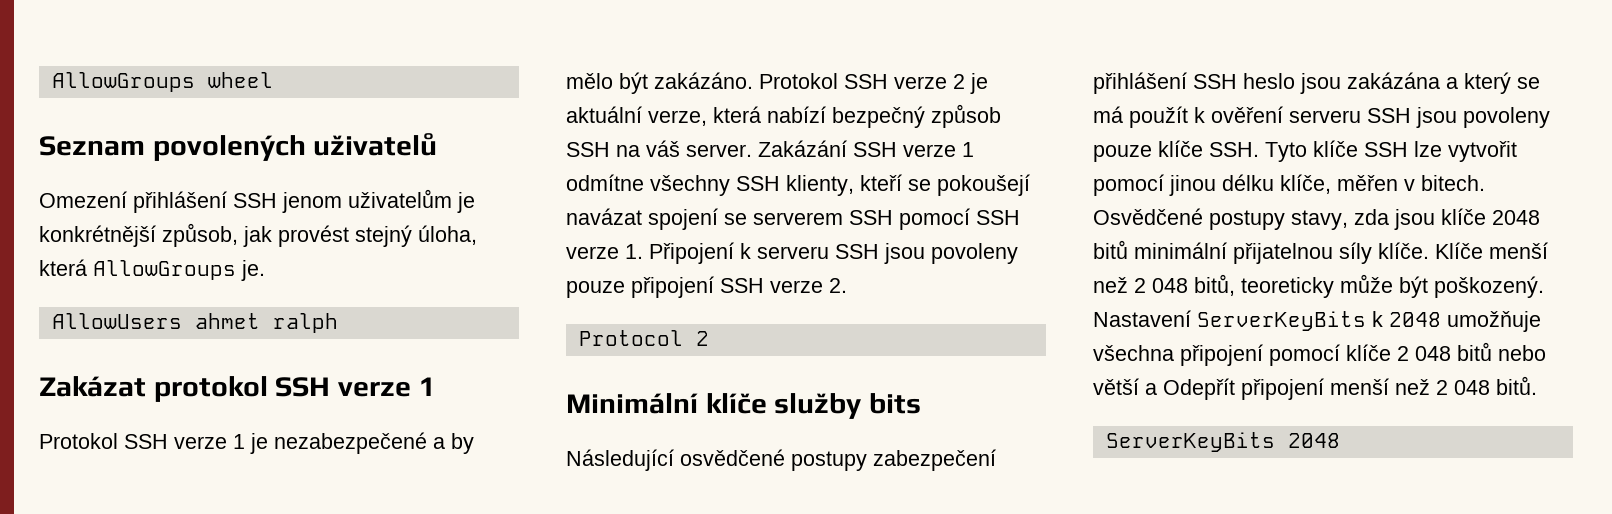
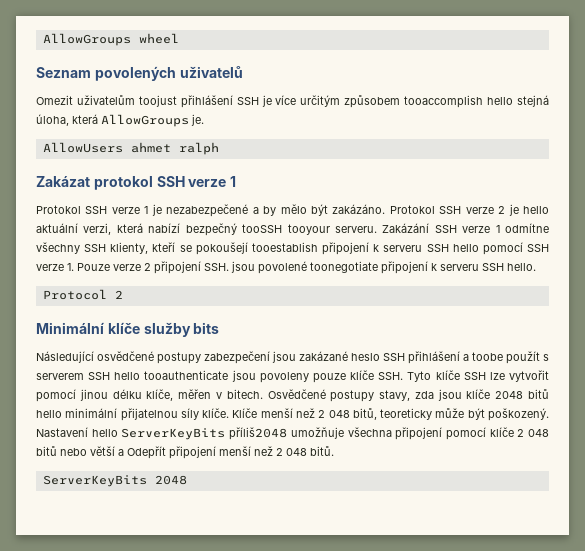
- Omezení přihlášení SSH jenom uživatelům je konkrétnější způsob, jak provést stejný úloha, která AllowGroups je.
+ Omezit uživatelům toojust přihlášení SSH je více určitým způsobem tooaccomplish hello stejná úloha, která AllowGroups je.
- Protokol SSH verze 2 je aktuální verze, která nabízí bezpečný způsob SSH na váš server.
+ Protokol SSH verze 2 je hello aktuální verzi, která nabízí bezpečný tooSSH tooyour serveru.
- Zakázání SSH verze 1 odmítne všechny SSH klienty, kteří se pokoušejí navázat spojení se serverem SSH pomocí SSH verze 1. Připojení k serveru SSH jsou povoleny pouze připojení SSH verze 2.
+ Zakázání SSH verze 1 odmítne všechny SSH klienty, kteří se pokoušejí tooestablish připojení k serveru SSH hello pomocí SSH verze 1. Pouze verze 2 připojení SSH. jsou povolené toonegotiate připojení k serveru SSH hello.
- Následující osvědčené postupy zabezpečení přihlášení SSH heslo jsou zakázána a který se má použít k ověření serveru SSH jsou povoleny pouze klíče SSH. Tyto klíče SSH lze vytvořit pomocí jinou délku klíče, měřen v bitech.
+ Následující osvědčené postupy zabezpečení jsou zakázané heslo SSH přihlášení a toobe použít s serverem SSH hello tooauthenticate jsou povoleny pouze klíče SSH. Tyto klíče SSH lze vytvořit pomocí jinou délku klíče, měřen v bitech.
- Osvědčené postupy stavy, zda jsou klíče 2048 bitů minimální přijatelnou síly klíče.
+ Osvědčené postupy stavy, zda jsou klíče 2048 bitů hello minimální přijatelnou síly klíče.
- Nastavení ServerKeyBits k 2048 umožňuje všechna připojení pomocí klíče 2 048 bitů nebo větší a Odepřít připojení menší než 2 048 bitů.
+ Nastavení hello ServerKeyBits příliš2048 umožňuje všechna připojení pomocí klíče 2 048 bitů nebo větší a Odepřít připojení menší než 2 048 bitů.

